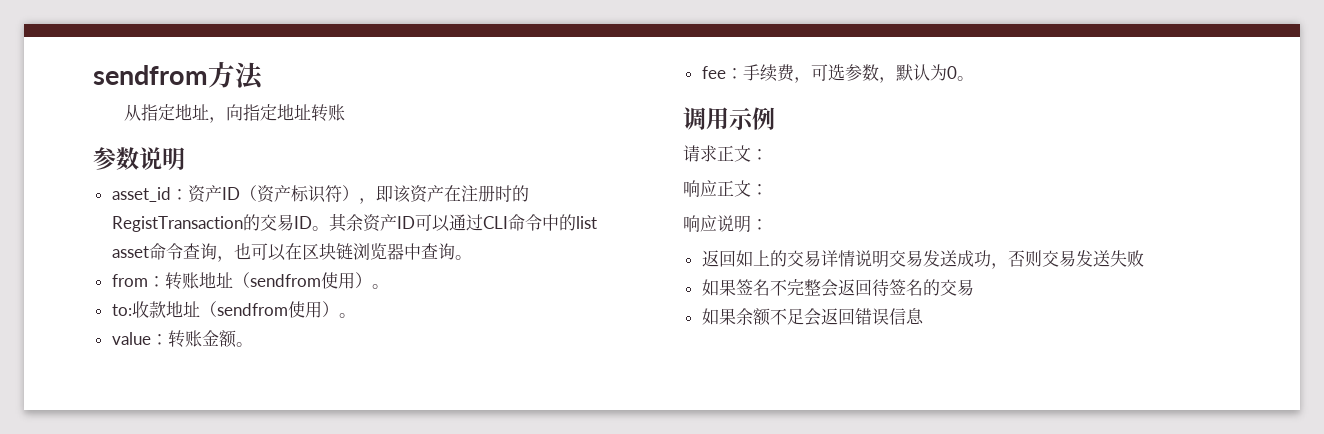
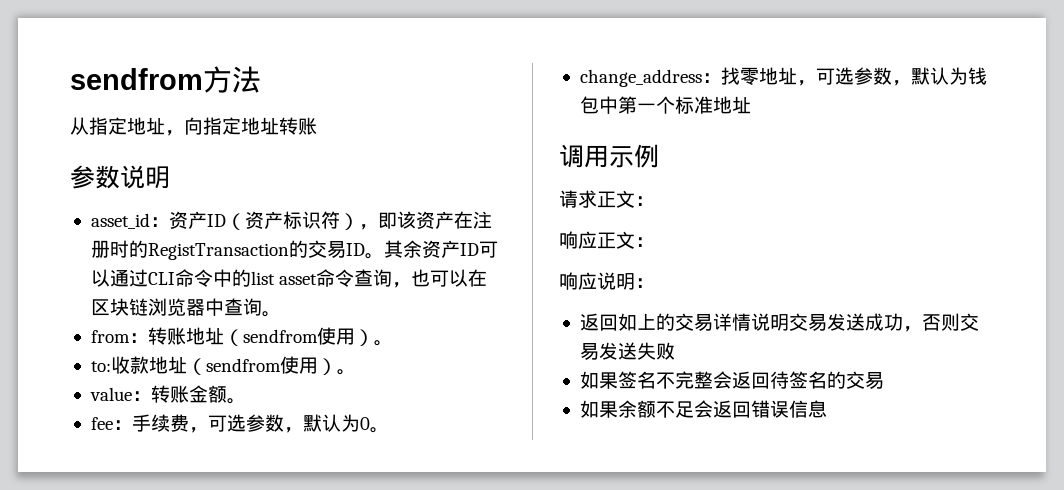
+ change_address：找零地址，可选参数，默认为钱包中第一个标准地址

